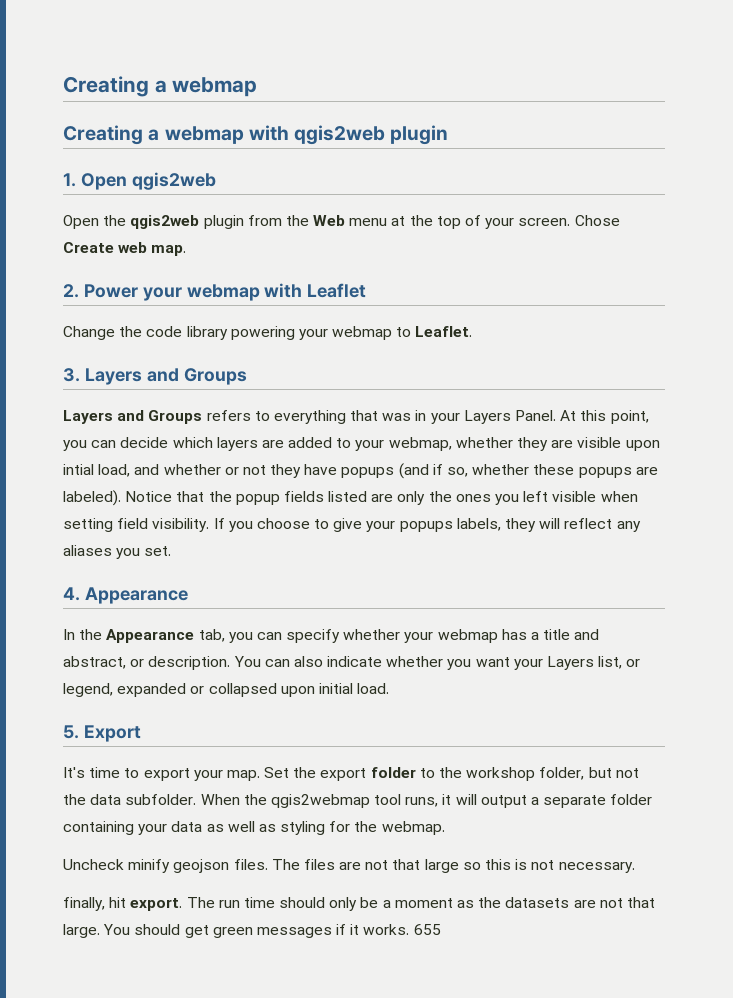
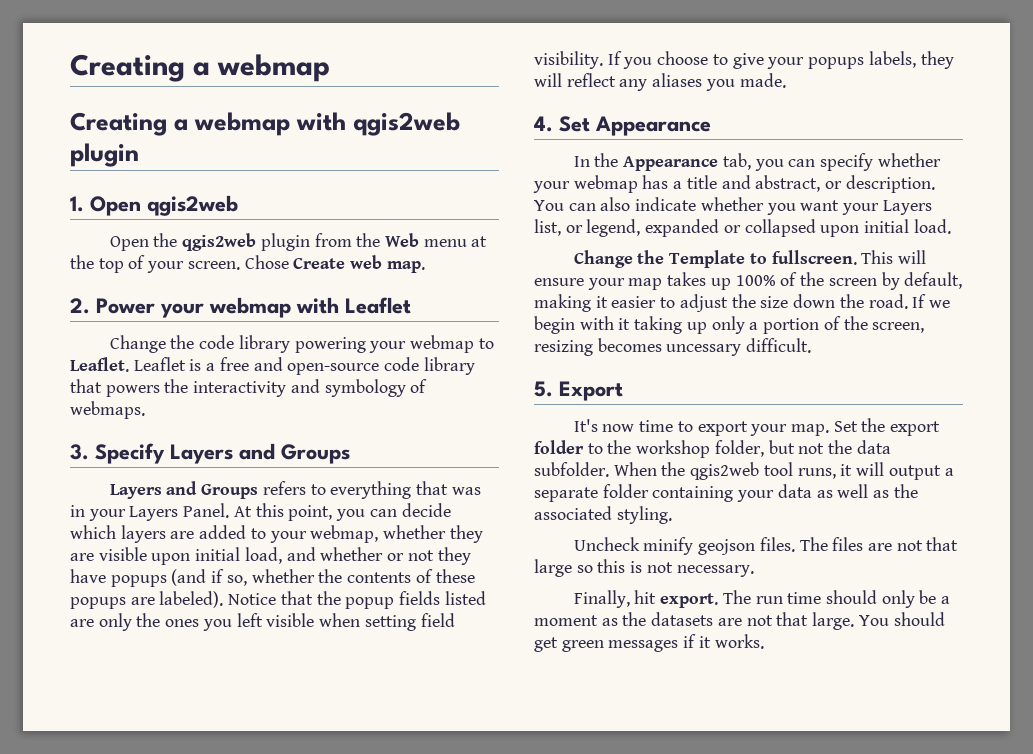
+ Leaflet is a free and open-source code library that powers the interactivity and symbology of webmaps.
- 3. Layers and Groups
+ 3. Specify Layers and Groups
- At this point, you can decide which layers are added to your webmap, whether they are visible upon intial load, and whether or not they have popups (and if so, whether these popups are labeled).
+ At this point, you can decide which layers are added to your webmap, whether they are visible upon initial load, and whether or not they have popups (and if so, whether the contents of these popups are labeled).
- If you choose to give your popups labels, they will reflect any aliases you set.
+ If you choose to give your popups labels, they will reflect any aliases you made.
- 4. Appearance
+ 4. Set Appearance
+ Change the Template to fullscreen. This will ensure your map takes up 100% of the screen by default, making it easier to adjust the size down the road. If we begin with it taking up only a portion of the screen, resizing becomes uncessary difficult.
- It's time to export your map.
+ It's now time to export your map.
- When the qgis2webmap tool runs, it will output a separate folder containing your data as well as styling for the webmap.
+ When the qgis2web tool runs, it will output a separate folder containing your data as well as the associated styling.
- finally, hit export.
+ Finally, hit export.
- 655

